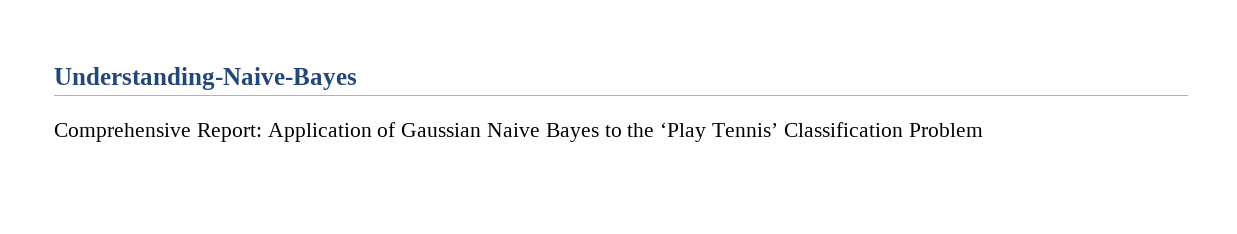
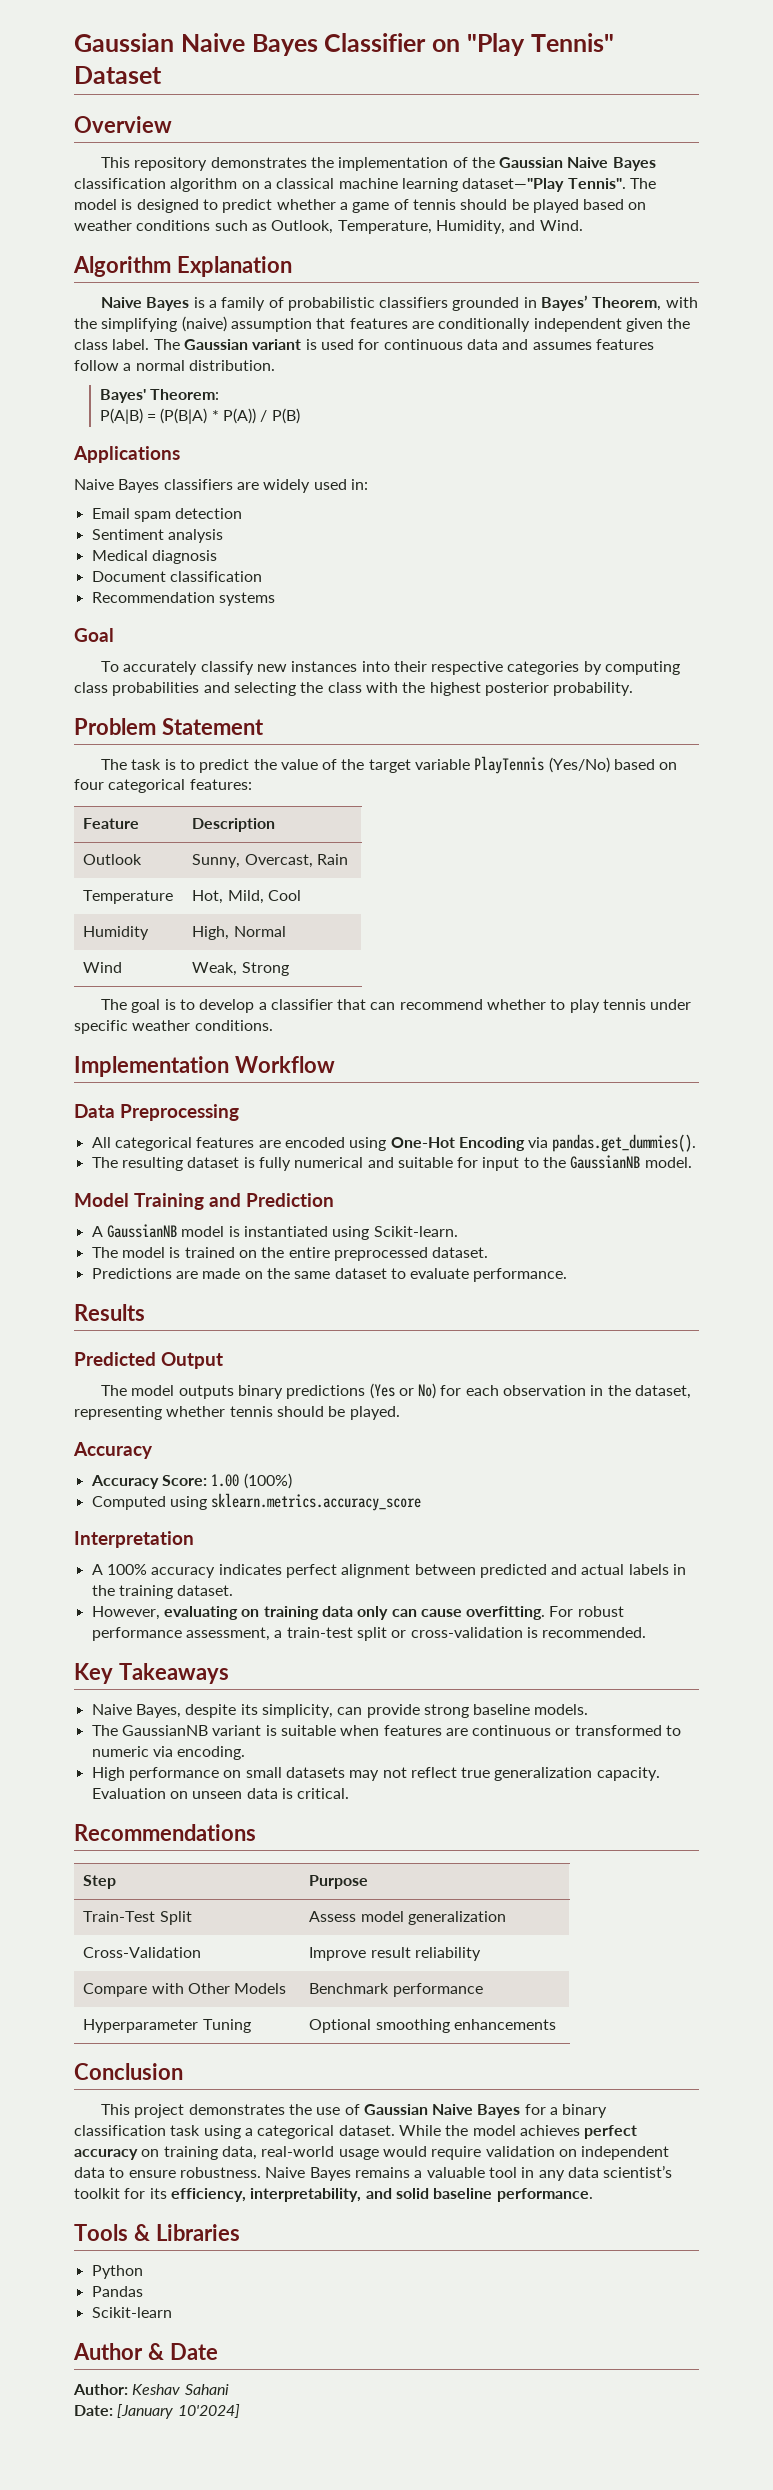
- Understanding-Naive-Bayes
- Comprehensive Report: Application of Gaussian Naive Bayes to the ‘Play Tennis’ Classification Problem
+ Gaussian Naive Bayes Classifier on "Play Tennis" Dataset
+ Overview
+ This repository demonstrates the implementation of the Gaussian Naive Bayes classification algorithm on a classical machine learning dataset—"Play Tennis". The model is designed to predict whether a game of tennis should be played based on weather conditions such as Outlook, Temperature, Humidity, and Wind.
+ Algorithm Explanation
+ Naive Bayes is a family of probabilistic classifiers grounded in Bayes’ Theorem, with the simplifying (naive) assumption that features are conditionally independent given the class label. The Gaussian variant is used for continuous data and assumes features follow a normal distribution.
+ Bayes' Theorem:
+ P(A|B) = (P(B|A) * P(A)) / P(B)
+ Applications
+ Naive Bayes classifiers are widely used in:
+ Email spam detection
+ Sentiment analysis
+ Medical diagnosis
+ Document classification
+ Recommendation systems
+ Goal
+ To accurately classify new instances into their respective categories by computing class probabilities and selecting the class with the highest posterior probability.
+ Problem Statement
+ The task is to predict the value of the target variable PlayTennis (Yes/No) based on four categorical features:
+ Feature | Description
+ Outlook | Sunny, Overcast, Rain
+ Temperature | Hot, Mild, Cool
+ Humidity | High, Normal
+ Wind | Weak, Strong
+ The goal is to develop a classifier that can recommend whether to play tennis under specific weather conditions.
+ Implementation Workflow
+ Data Preprocessing
+ All categorical features are encoded using One-Hot Encoding via pandas.get_dummies().
+ The resulting dataset is fully numerical and suitable for input to the GaussianNB model.
+ Model Training and Prediction
+ A GaussianNB model is instantiated using Scikit-learn.
+ The model is trained on the entire preprocessed dataset.
+ Predictions are made on the same dataset to evaluate performance.
+ Results
+ Predicted Output
+ The model outputs binary predictions (Yes or No) for each observation in the dataset, representing whether tennis should be played.
+ Accuracy
+ Accuracy Score: 1.00 (100%)
+ Computed using sklearn.metrics.accuracy_score
+ Interpretation
+ A 100% accuracy indicates perfect alignment between predicted and actual labels in the training dataset.
+ However, evaluating on training data only can cause overfitting. For robust performance assessment, a train-test split or cross-validation is recommended.
+ Key Takeaways
+ Naive Bayes, despite its simplicity, can provide strong baseline models.
+ The GaussianNB variant is suitable when features are continuous or transformed to numeric via encoding.
+ High performance on small datasets may not reflect true generalization capacity. Evaluation on unseen data is critical.
+ Recommendations
+ Step | Purpose
+ Train-Test Split | Assess model generalization
+ Cross-Validation | Improve result reliability
+ Compare with Other Models | Benchmark performance
+ Hyperparameter Tuning | Optional smoothing enhancements
+ Conclusion
+ This project demonstrates the use of Gaussian Naive Bayes for a binary classification task using a categorical dataset. While the model achieves perfect accuracy on training data, real-world usage would require validation on independent data to ensure robustness. Naive Bayes remains a valuable tool in any data scientist’s toolkit for its efficiency, interpretability, and solid baseline performance.
+ Tools & Libraries
+ Python
+ Pandas
+ Scikit-learn
+ Author & Date
+ Author: Keshav Sahani
+ Date: [January 10'2024]

